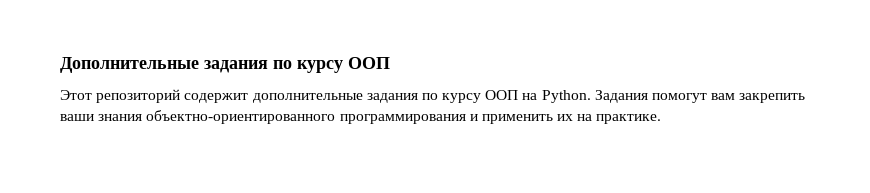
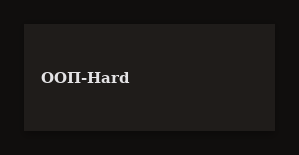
- Дополнительные задания по курсу ООП
- Этот репозиторий содержит дополнительные задания по курсу ООП на Python. Задания помогут вам закрепить ваши знания объектно-ориентированного программирования и применить их на практике.
+ ООП-Hard

